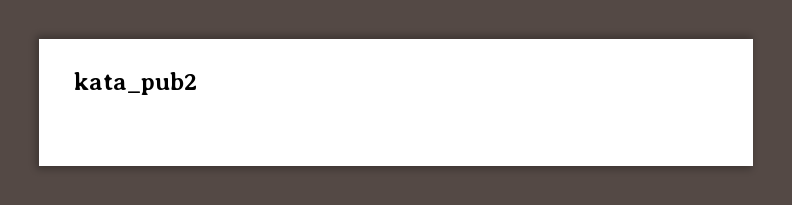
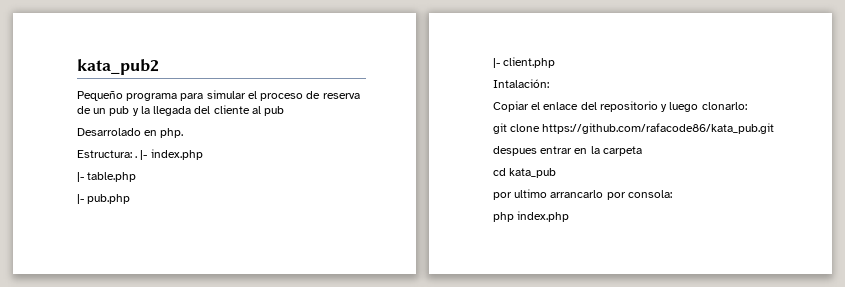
+ Pequeño programa para simular el proceso de reserva de un pub y la llegada del cliente al pub
+ Desarrolado en php.
+ Estructura: . |- index.php
+ |- table.php
+ |- pub.php
+ |- client.php
+ Intalación:
+ Copiar el enlace del repositorio y luego clonarlo:
+ git clone https://github.com/rafacode86/kata_pub.git
+ despues entrar en la carpeta
+ cd kata_pub
+ por ultimo arrancarlo por consola:
+ php index.php

